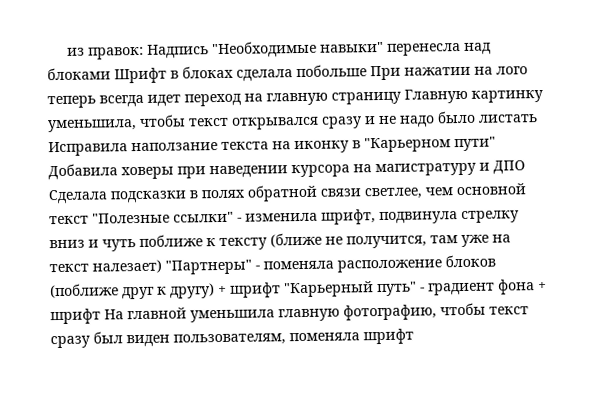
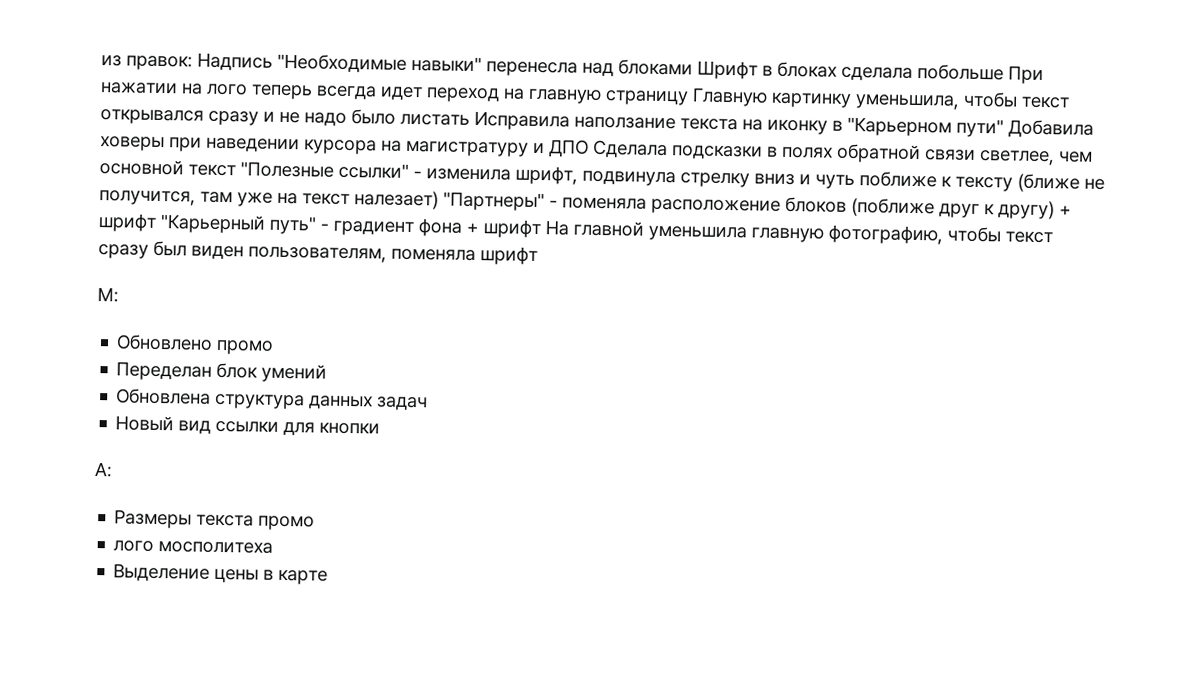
+ M:
+ Обновлено промо
+ Переделан блок умений
+ Обновлена структура данных задач
+ Новый вид ссылки для кнопки
+ А:
+ Размеры текста промо
+ лого мосполитеха
+ Выделение цены в карте

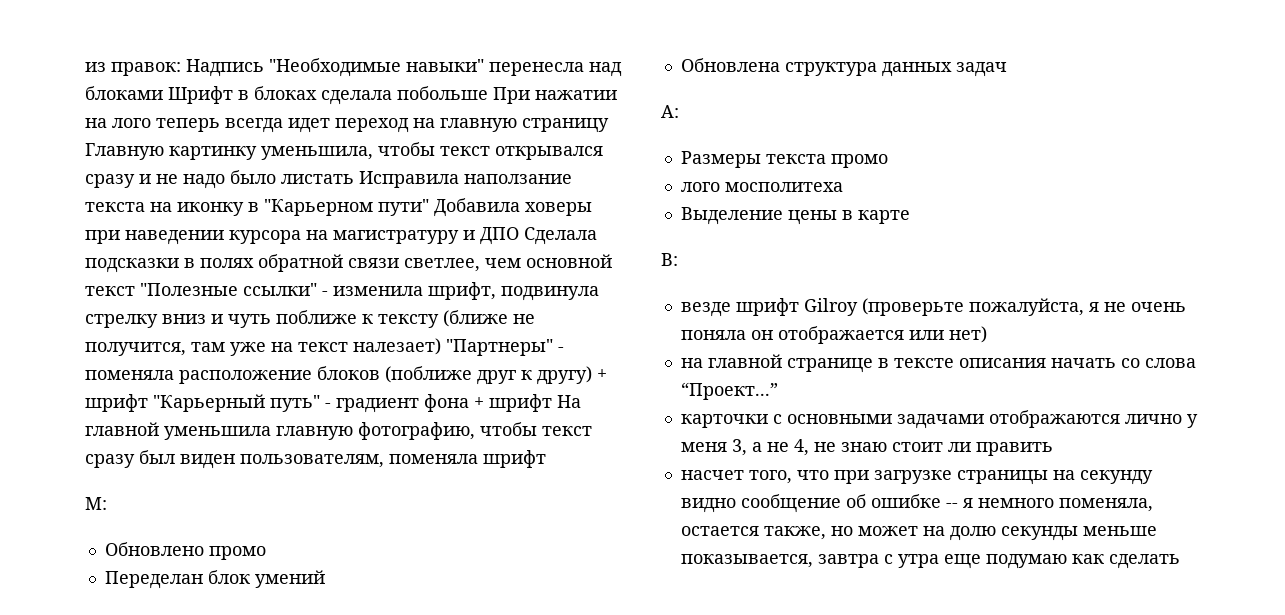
- Новый вид ссылки для кнопки
+ В:
+ везде шрифт Gilroy (проверьте пожалуйста, я не очень поняла он отображается или нет)
+ на главной странице в тексте описания начать со слова “Проект...”
+ карточки с основными задачами отображаются лично у меня 3, а не 4, не знаю стоит ли править
+ насчет того, что при загрузке страницы на секунду видно сообщение об ошибке -- я немного поменяла, остается также, но может на долю секунды меньше показывается, завтра с утра еще подумаю как сделать

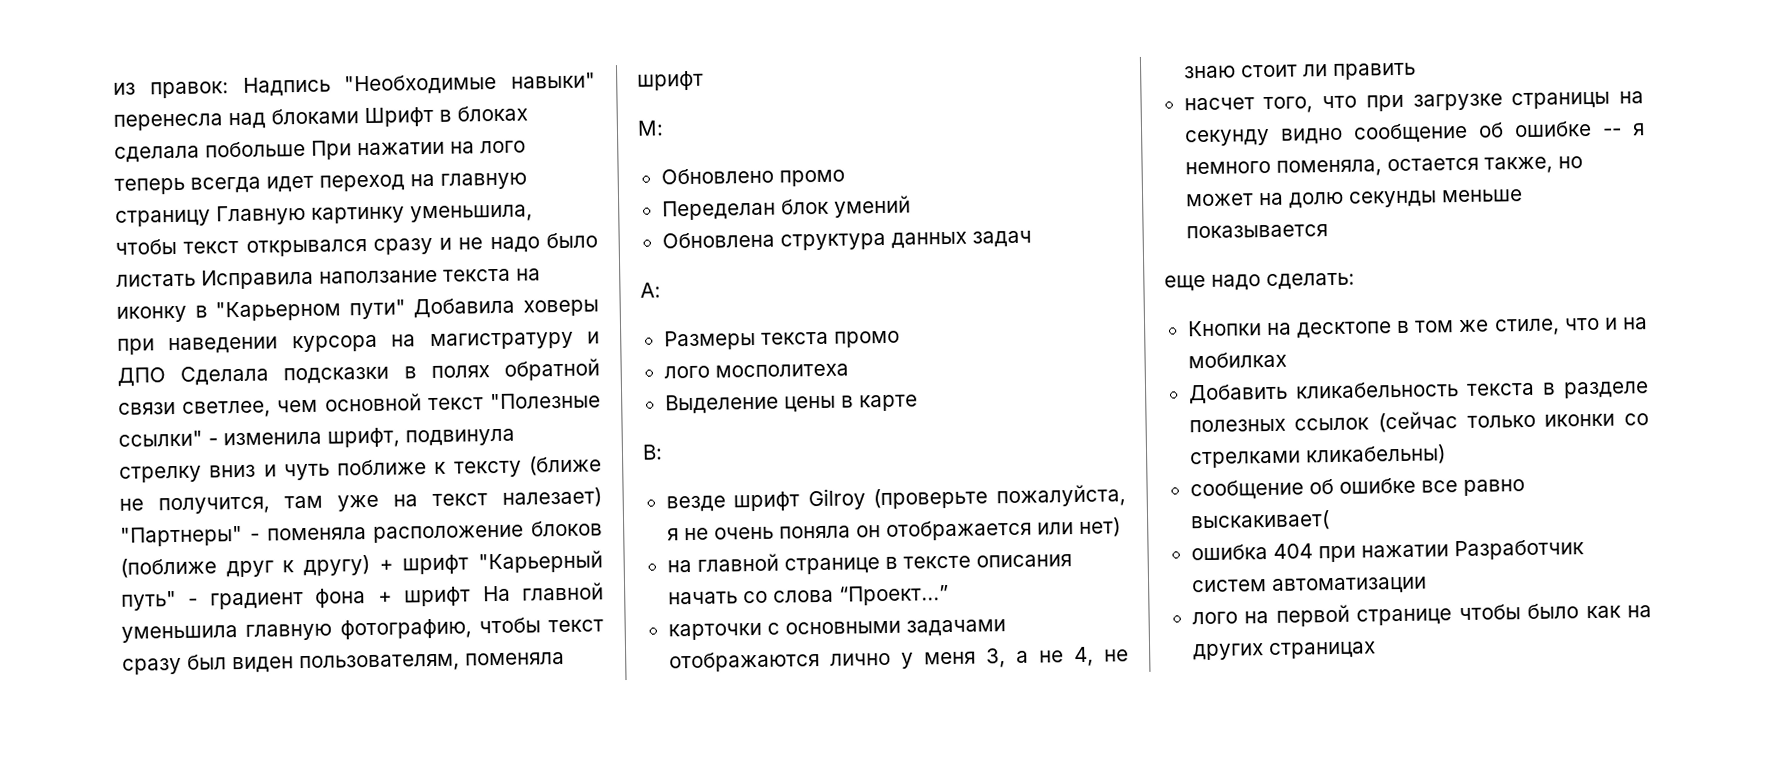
- насчет того, что при загрузке страницы на секунду видно сообщение об ошибке -- я немного поменяла, остается также, но может на долю секунды меньше показывается, завтра с утра еще подумаю как сделать
+ насчет того, что при загрузке страницы на секунду видно сообщение об ошибке -- я немного поменяла, остается также, но может на долю секунды меньше показывается
+ еще надо сделать:
+ Кнопки на десктопе в том же стиле, что и на мобилках
+ Добавить кликабельность текста в разделе полезных ссылок (сейчас только иконки со стрелками кликабельны)
+ сообщение об ошибке все равно выскакивает(
+ ошибка 404 при нажатии Разработчик систем автоматизации
+ лого на первой странице чтобы было как на других страницах

